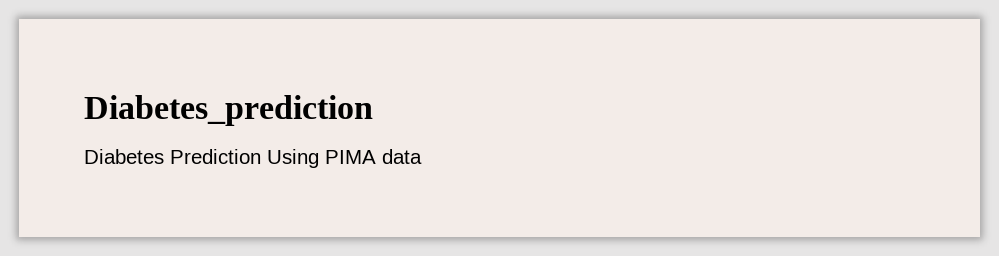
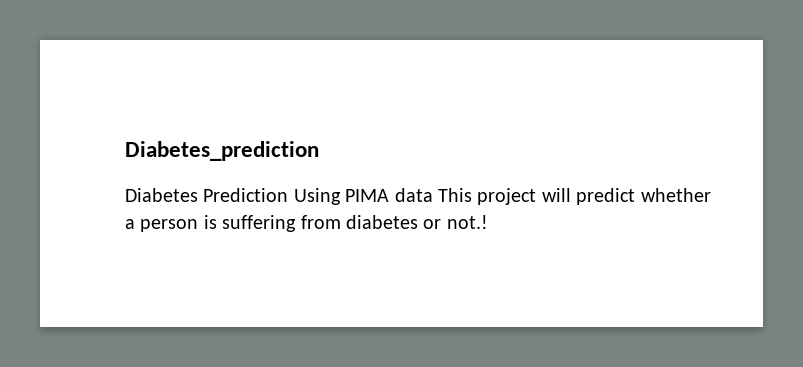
- Diabetes Prediction Using PIMA data
+ Diabetes Prediction Using PIMA data This project will predict whether a person is suffering from diabetes or not.!

